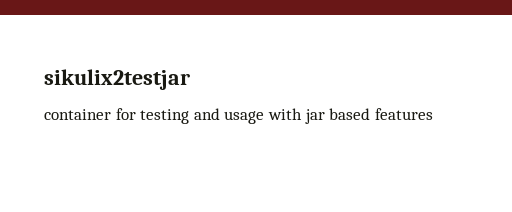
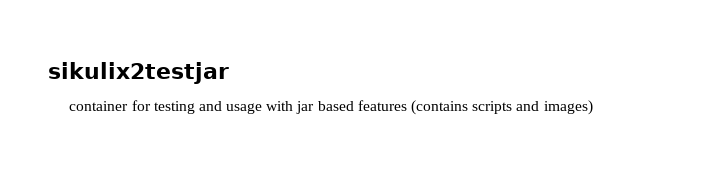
- container for testing and usage with jar based features
+ container for testing and usage with jar based features (contains scripts and images)

